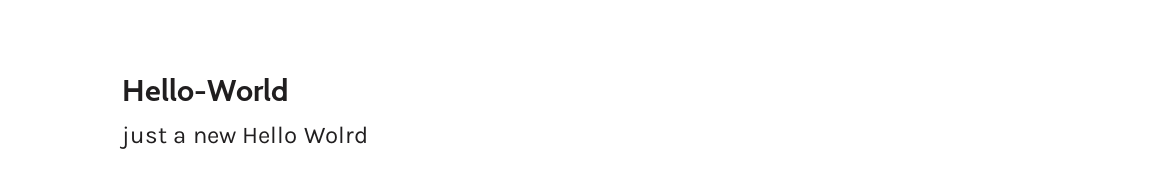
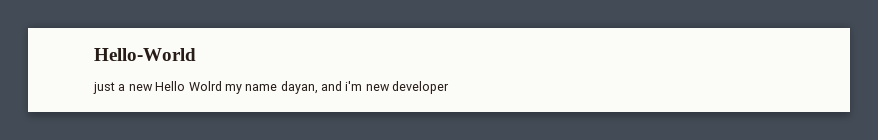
- just a new Hello Wolrd
+ just a new Hello Wolrd my name dayan, and i'm new developer

